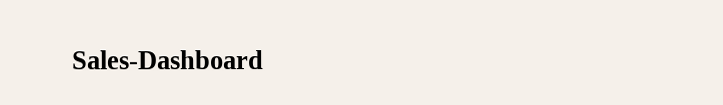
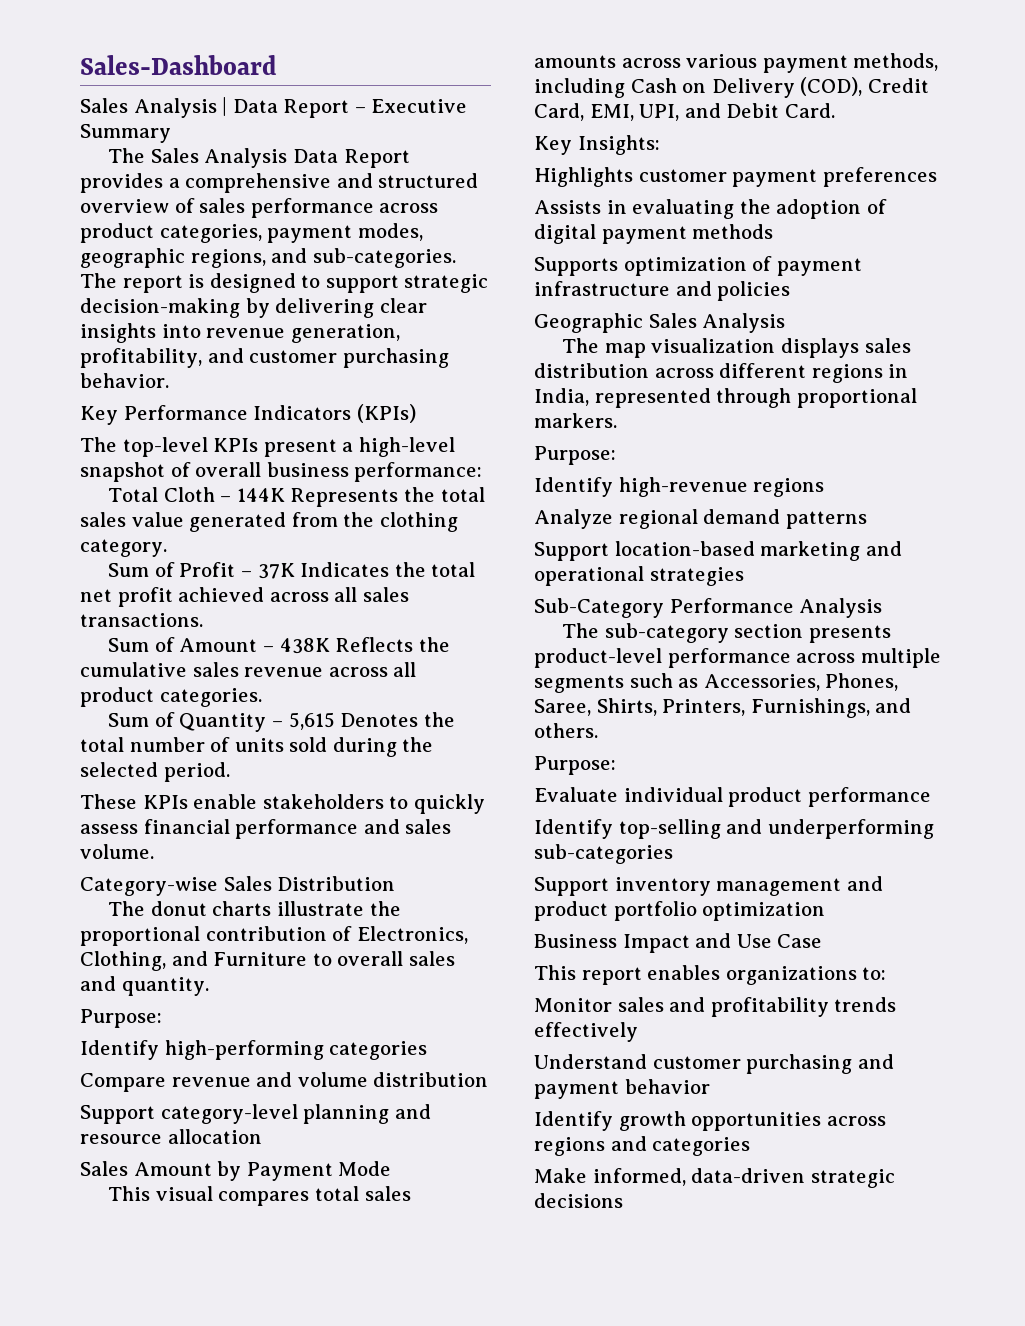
+ Sales Analysis | Data Report – Executive Summary
+ The Sales Analysis Data Report provides a comprehensive and structured overview of sales performance across product categories, payment modes, geographic regions, and sub-categories. The report is designed to support strategic decision-making by delivering clear insights into revenue generation, profitability, and customer purchasing behavior.
+ Key Performance Indicators (KPIs)
+ The top-level KPIs present a high-level snapshot of overall business performance:
+ Total Cloth – 144K Represents the total sales value generated from the clothing category.
+ Sum of Profit – 37K Indicates the total net profit achieved across all sales transactions.
+ Sum of Amount – 438K Reflects the cumulative sales revenue across all product categories.
+ Sum of Quantity – 5,615 Denotes the total number of units sold during the selected period.
+ These KPIs enable stakeholders to quickly assess financial performance and sales volume.
+ Category-wise Sales Distribution
+ The donut charts illustrate the proportional contribution of Electronics, Clothing, and Furniture to overall sales and quantity.
+ Purpose:
+ Identify high-performing categories
+ Compare revenue and volume distribution
+ Support category-level planning and resource allocation
+ Sales Amount by Payment Mode
+ This visual compares total sales amounts across various payment methods, including Cash on Delivery (COD), Credit Card, EMI, UPI, and Debit Card.
+ Key Insights:
+ Highlights customer payment preferences
+ Assists in evaluating the adoption of digital payment methods
+ Supports optimization of payment infrastructure and policies
+ Geographic Sales Analysis
+ The map visualization displays sales distribution across different regions in India, represented through proportional markers.
+ Purpose:
+ Identify high-revenue regions
+ Analyze regional demand patterns
+ Support location-based marketing and operational strategies
+ Sub-Category Performance Analysis
+ The sub-category section presents product-level performance across multiple segments such as Accessories, Phones, Saree, Shirts, Printers, Furnishings, and others.
+ Purpose:
+ Evaluate individual product performance
+ Identify top-selling and underperforming sub-categories
+ Support inventory management and product portfolio optimization
+ Business Impact and Use Case
+ This report enables organizations to:
+ Monitor sales and profitability trends effectively
+ Understand customer purchasing and payment behavior
+ Identify growth opportunities across regions and categories
+ Make informed, data-driven strategic decisions

